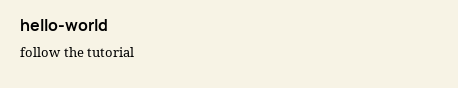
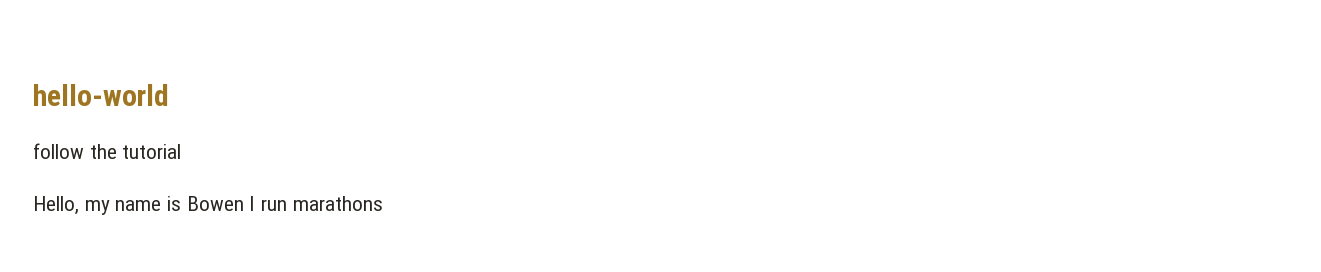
+ Hello, my name is Bowen I run marathons

